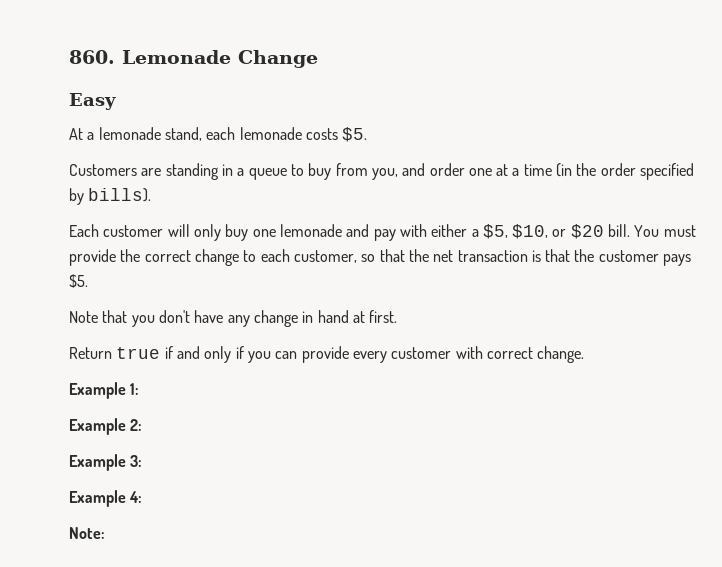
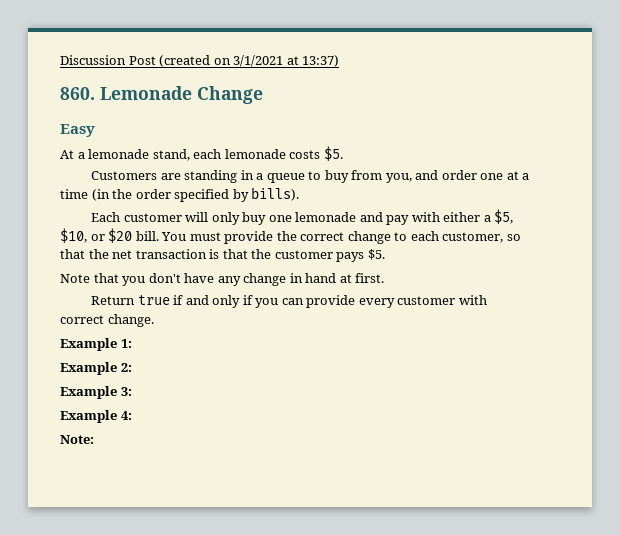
+ Discussion Post (created on 3/1/2021 at 13:37)

